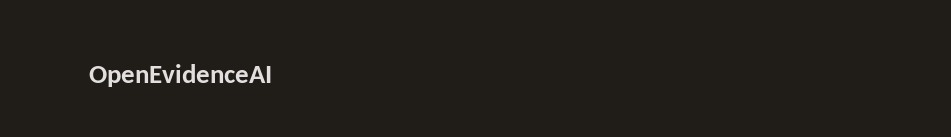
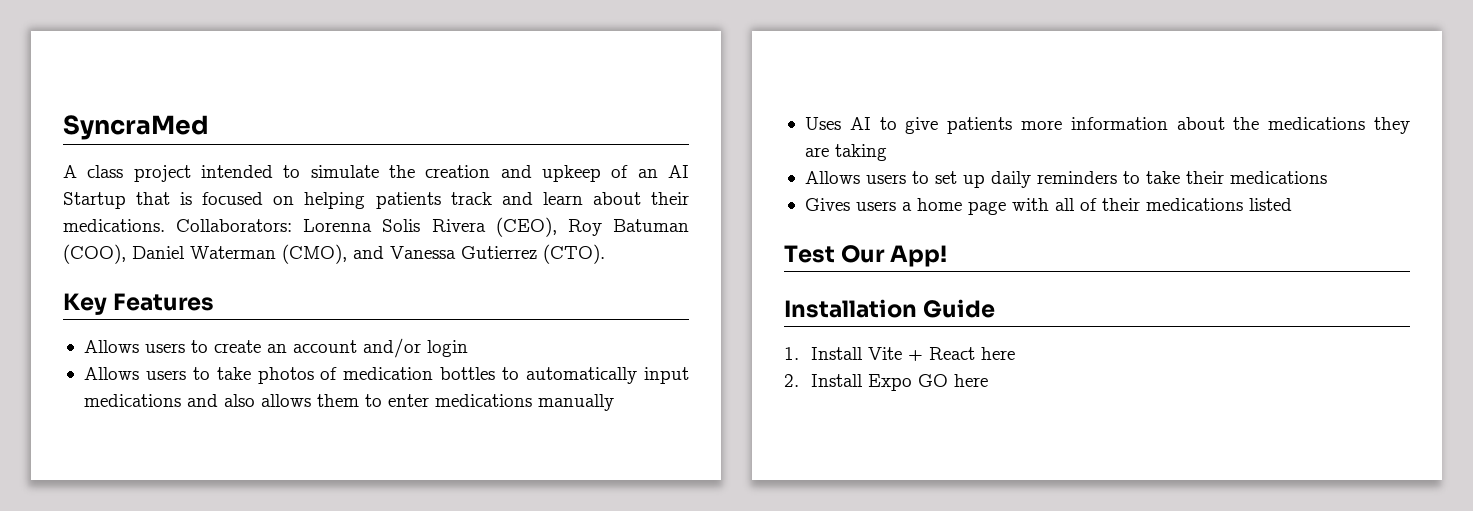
- OpenEvidenceAI
+ SyncraMed
+ A class project intended to simulate the creation and upkeep of an AI Startup that is focused on helping patients track and learn about their medications. Collaborators: Lorenna Solis Rivera (CEO), Roy Batuman (COO), Daniel Waterman (CMO), and Vanessa Gutierrez (CTO).
+ Key Features
+ Allows users to create an account and/or login
+ Allows users to take photos of medication bottles to automatically input medications and also allows them to enter medications manually
+ Uses AI to give patients more information about the medications they are taking
+ Allows users to set up daily reminders to take their medications
+ Gives users a home page with all of their medications listed
+ Test Our App!
+ Installation Guide
+ 1. Install Vite + React here
+ 2. Install Expo GO here

